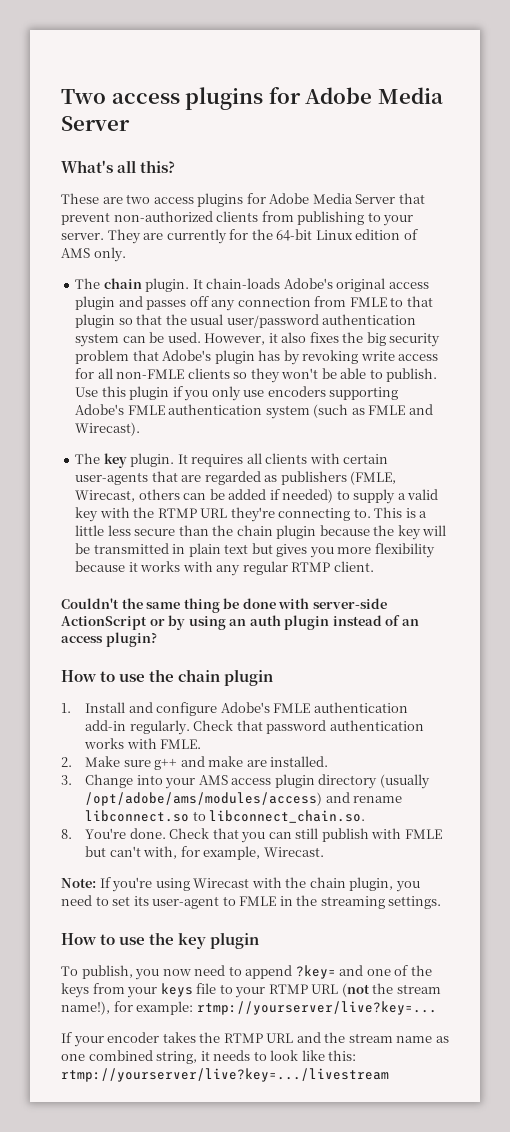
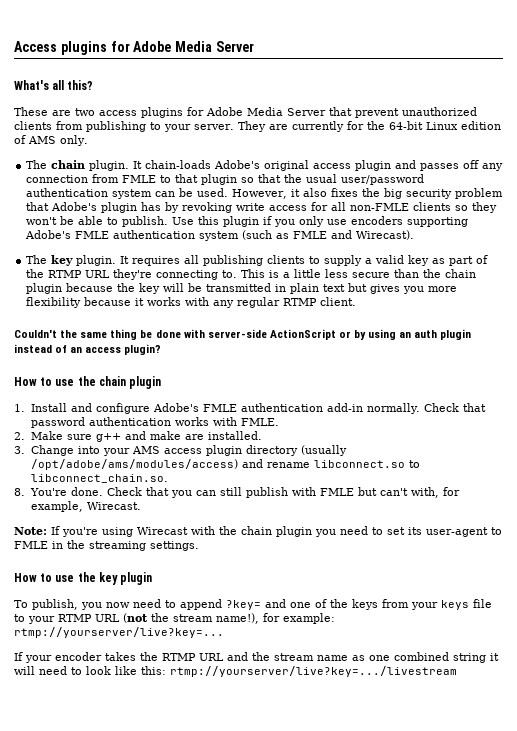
- Two access plugins for Adobe Media Server
+ Access plugins for Adobe Media Server
- These are two access plugins for Adobe Media Server that prevent non-authorized clients from publishing to your server.
+ These are two access plugins for Adobe Media Server that prevent unauthorized clients from publishing to your server.
- It requires all clients with certain user-agents that are regarded as publishers (FMLE, Wirecast, others can be added if needed) to supply a valid key with the RTMP URL they're connecting to.
+ It requires all publishing clients to supply a valid key as part of the RTMP URL they're connecting to.
- 1. Install and configure Adobe's FMLE authentication add-in regularly.
+ 1. Install and configure Adobe's FMLE authentication add-in normally.
- Note: If you're using Wirecast with the chain plugin, you need to set its user-agent to FMLE in the streaming settings.
+ Note: If you're using Wirecast with the chain plugin you need to set its user-agent to FMLE in the streaming settings.
- If your encoder takes the RTMP URL and the stream name as one combined string, it needs to look like this: rtmp://yourserver/live?key=.../livestream
+ If your encoder takes the RTMP URL and the stream name as one combined string it will need to look like this: rtmp://yourserver/live?key=.../livestream

